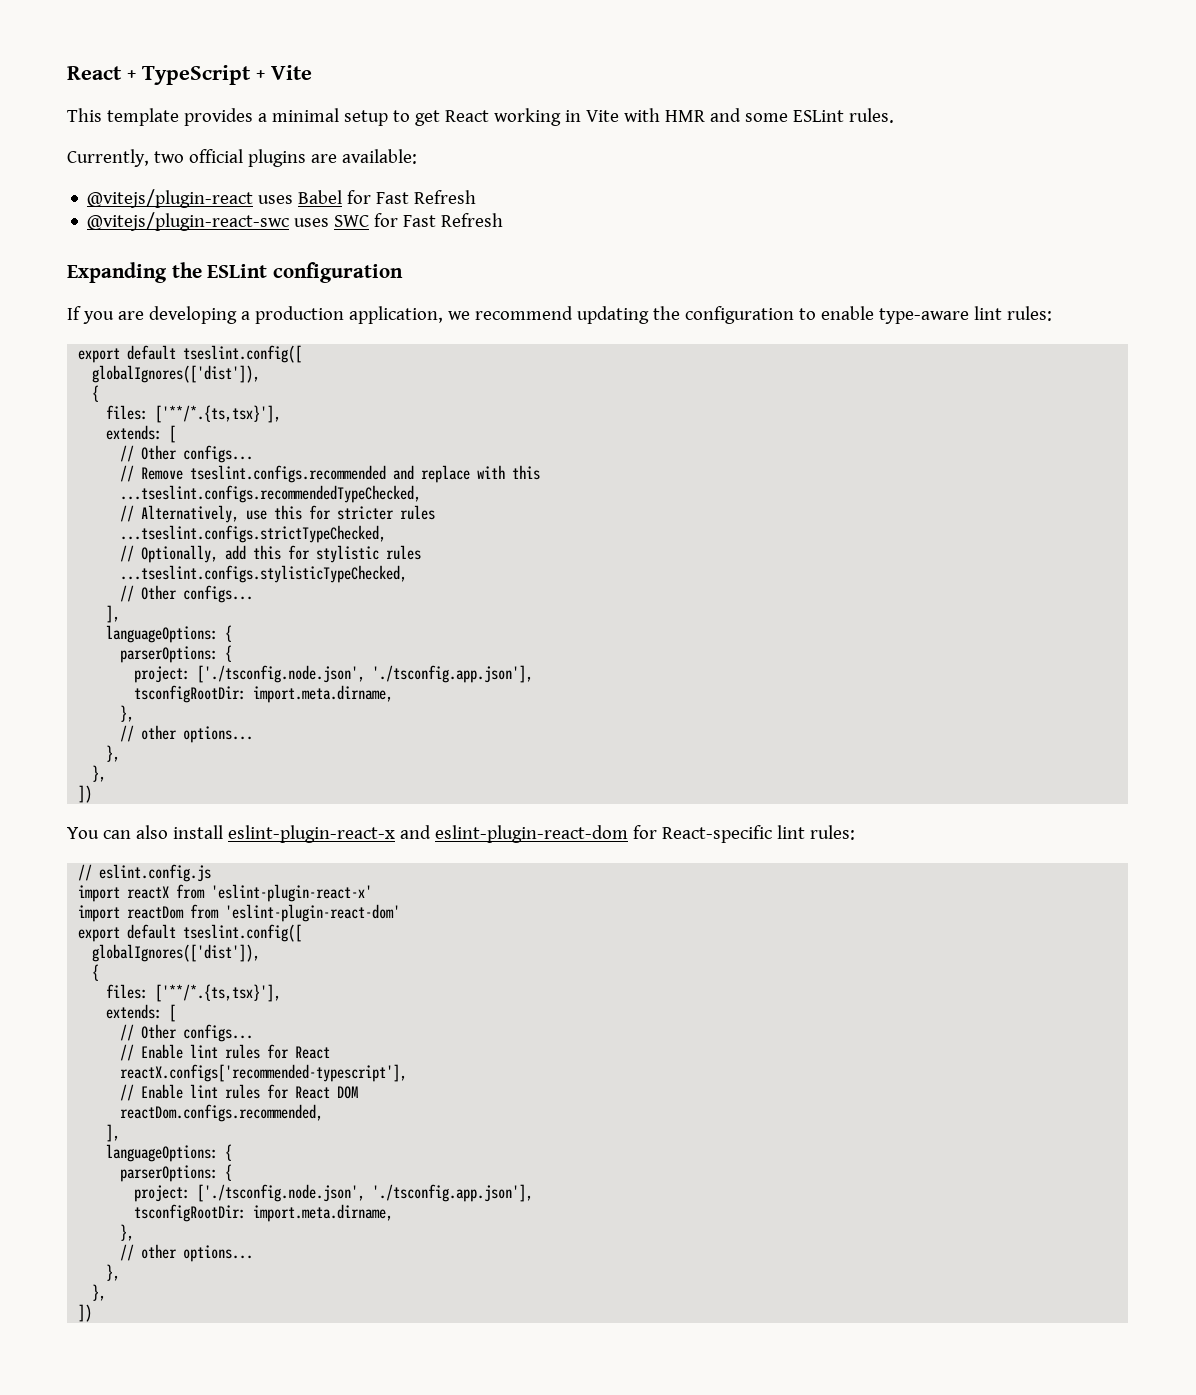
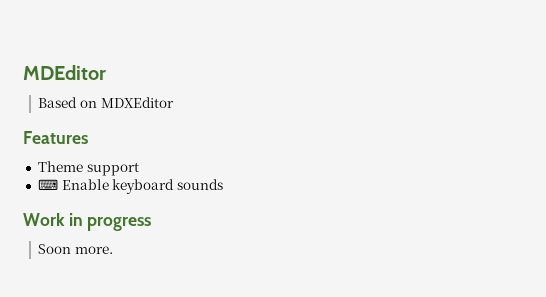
- React + TypeScript + Vite
- This template provides a minimal setup to get React working in Vite with HMR and some ESLint rules.
- Currently, two official plugins are available:
- @vitejs/plugin-react uses Babel for Fast Refresh
- @vitejs/plugin-react-swc uses SWC for Fast Refresh
- Expanding the ESLint configuration
- If you are developing a production application, we recommend updating the configuration to enable type-aware lint rules:
- export default tseslint.config([
- globalIgnores(['dist']),
- {
- files: ['**/*.{ts,tsx}'],
- extends: [
- // Other configs...
- // Remove tseslint.configs.recommended and replace with this
- ...tseslint.configs.recommendedTypeChecked,
- // Alternatively, use this for stricter rules
- ...tseslint.configs.strictTypeChecked,
- // Optionally, add this for stylistic rules
- ...tseslint.configs.stylisticTypeChecked,
- // Other configs...
- ],
- languageOptions: {
- parserOptions: {
- project: ['./tsconfig.node.json', './tsconfig.app.json'],
- tsconfigRootDir: import.meta.dirname,
- },
- // other options...
- },
- },
- ])
- You can also install eslint-plugin-react-x and eslint-plugin-react-dom for React-specific lint rules:
- // eslint.config.js
- import reactX from 'eslint-plugin-react-x'
- import reactDom from 'eslint-plugin-react-dom'
- export default tseslint.config([
- globalIgnores(['dist']),
- {
- files: ['**/*.{ts,tsx}'],
- extends: [
- // Other configs...
- // Enable lint rules for React
- reactX.configs['recommended-typescript'],
- // Enable lint rules for React DOM
- reactDom.configs.recommended,
- ],
- languageOptions: {
- parserOptions: {
- project: ['./tsconfig.node.json', './tsconfig.app.json'],
- tsconfigRootDir: import.meta.dirname,
- },
- // other options...
- },
- },
- ])
+ MDEditor
+ Based on MDXEditor
+ Features
+ Theme support
+ ⌨ Enable keyboard sounds
+ Work in progress
+ Soon more.

